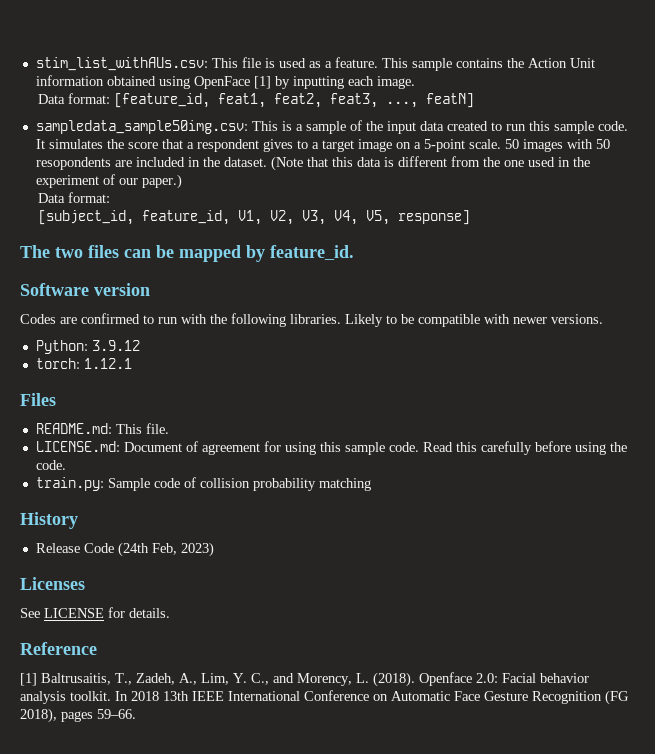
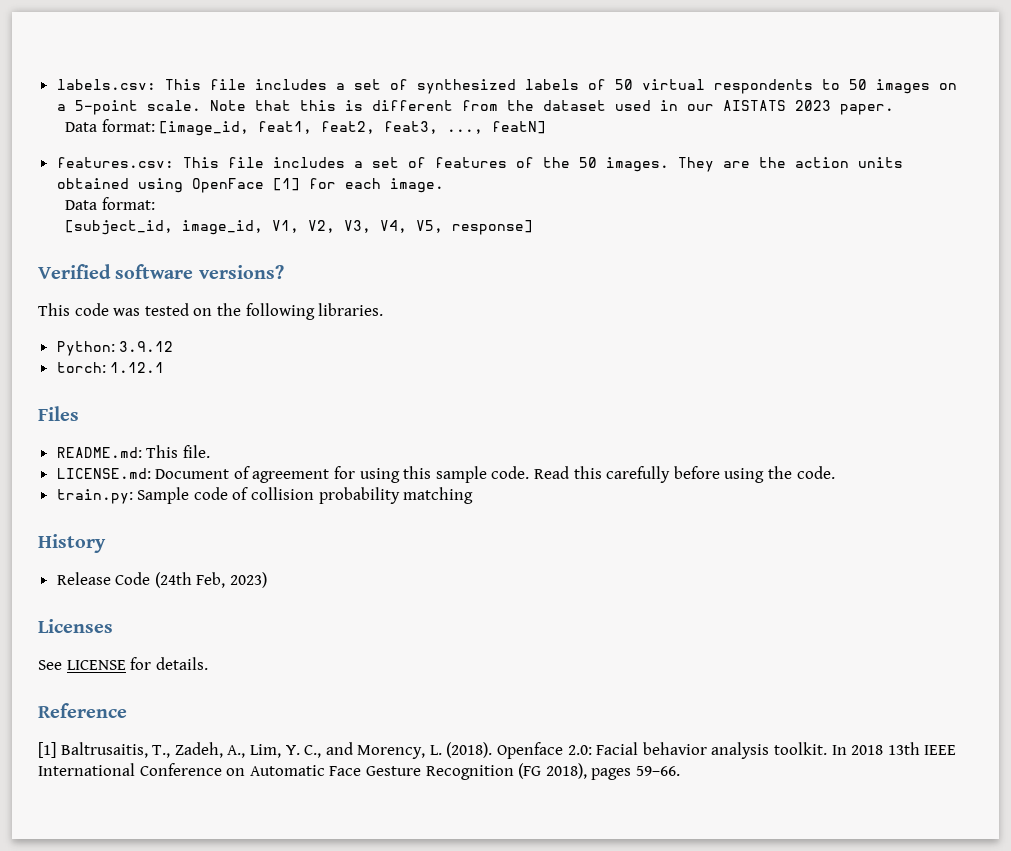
- stim_list_withAUs.csv: This file is used as a feature. This sample contains the Action Unit information obtained using OpenFace [1] by inputting each image.
- Data format: [feature_id, feat1, feat2, feat3, ..., featN]
+ labels.csv: This file includes a set of synthesized labels of 50 virtual respondents to 50 images on a 5-point scale. Note that this is different from the dataset used in our AISTATS 2023 paper.
+ Data format: [image_id, feat1, feat2, feat3, ..., featN]
- sampledata_sample50img.csv: This is a sample of the input data created to run this sample code. It simulates the score that a respondent gives to a target image on a 5-point scale. 50 images with 50 resopondents are included in the dataset. (Note that this data is different from the one used in the experiment of our paper.)
+ features.csv: This file includes a set of features of the 50 images. They are the action units obtained using OpenFace [1] for each image.
- [subject_id, feature_id, V1, V2, V3, V4, V5, response]
+ [subject_id, image_id, V1, V2, V3, V4, V5, response]
- The two files can be mapped by feature_id.
- Software version
- Codes are confirmed to run with the following libraries. Likely to be compatible with newer versions.
+ Verified software versions?
+ This code was tested on the following libraries.

